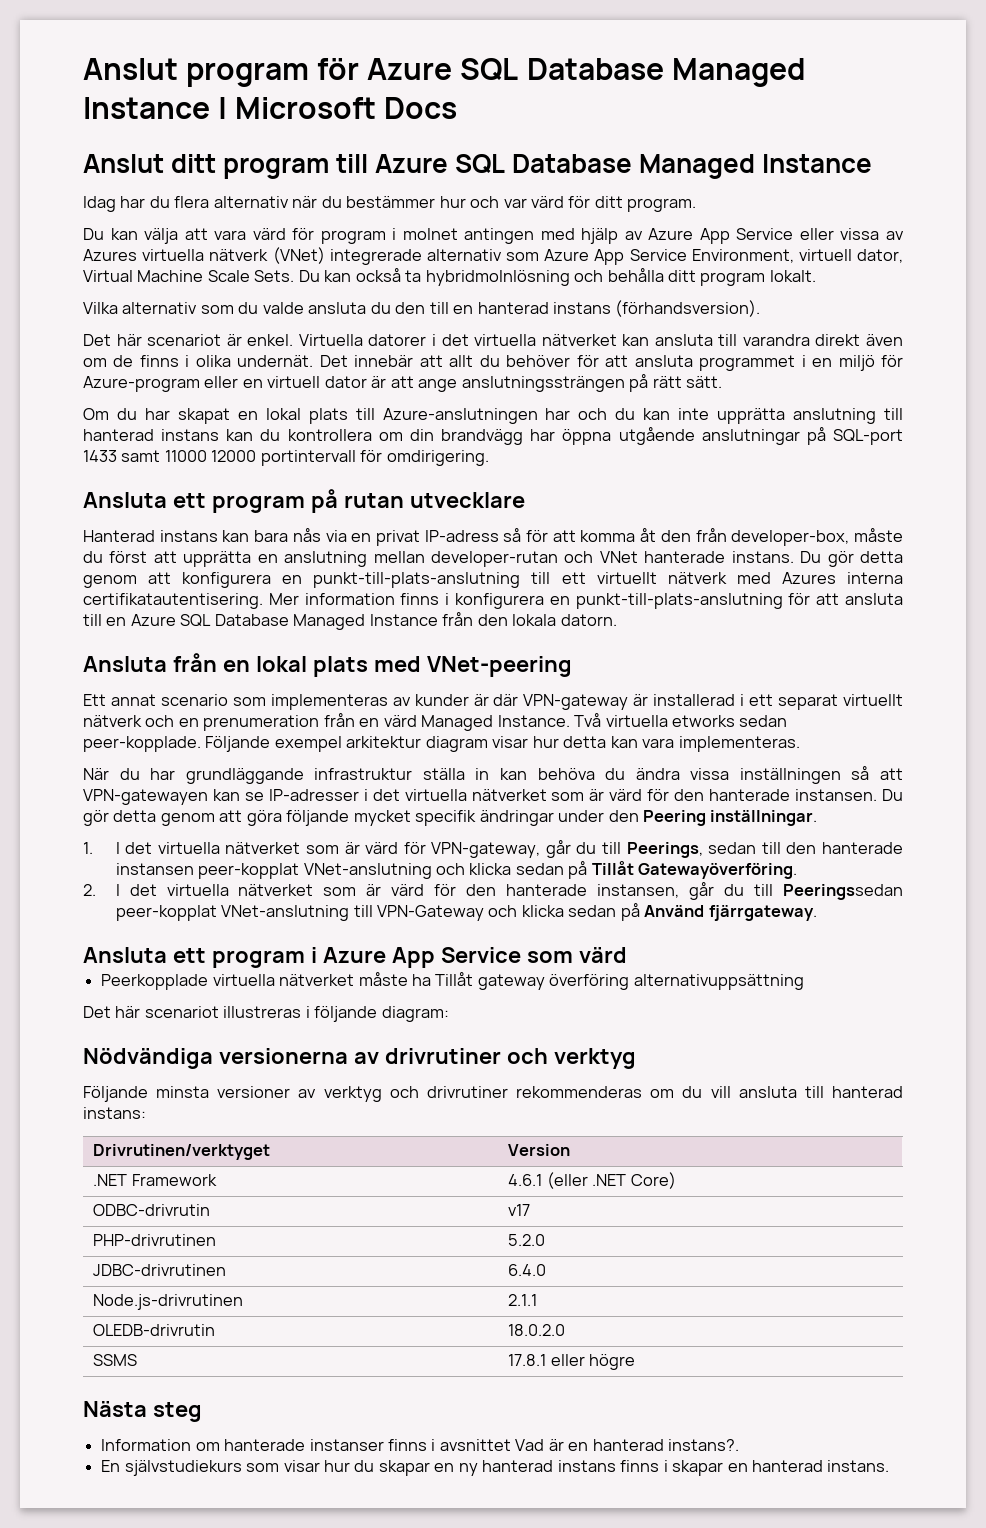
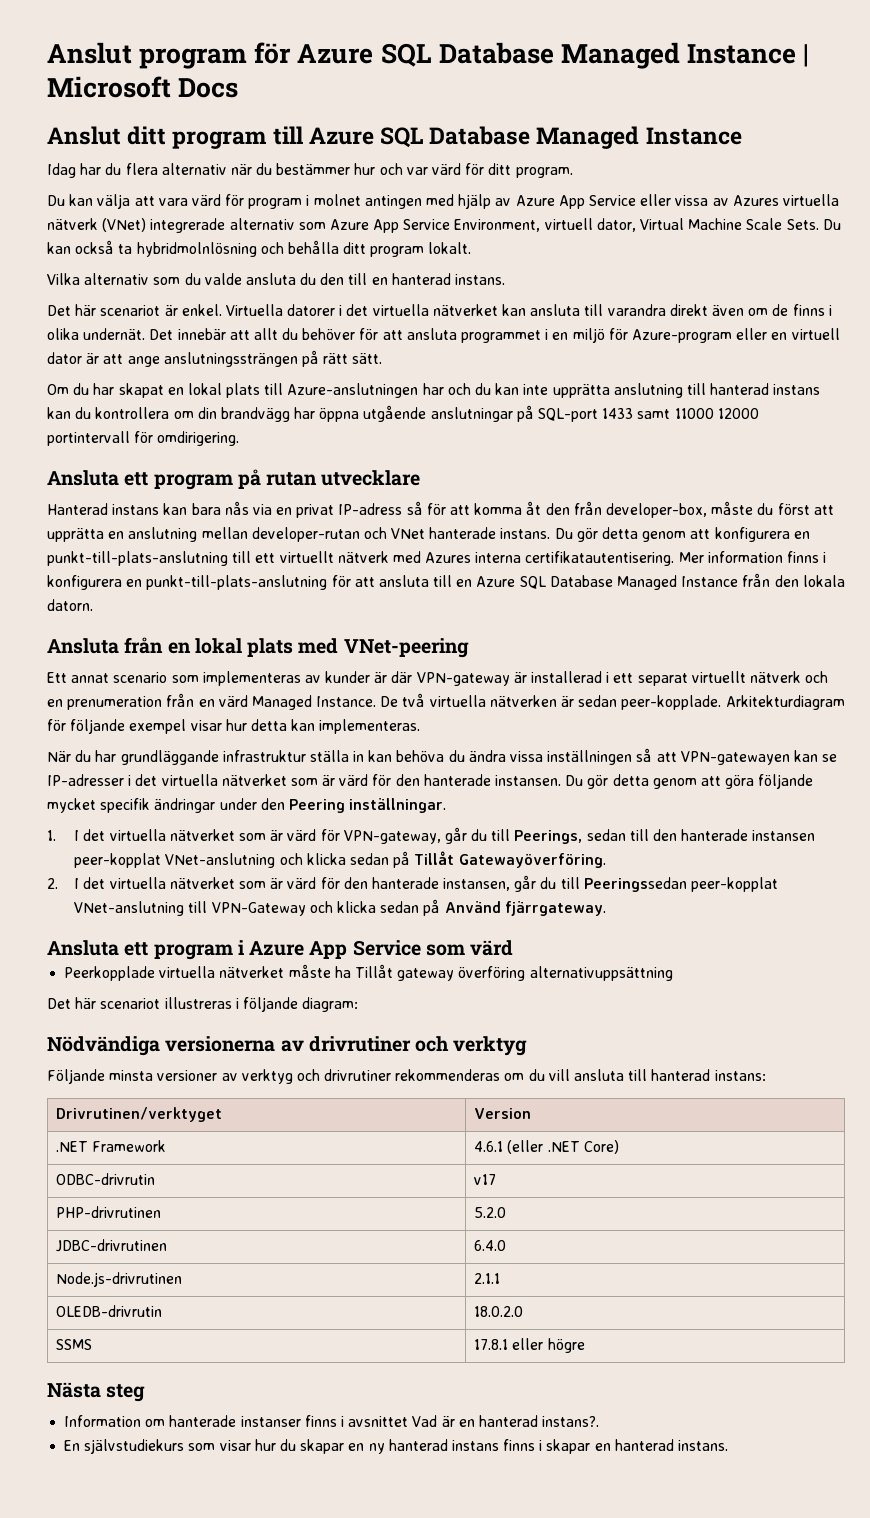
- Vilka alternativ som du valde ansluta du den till en hanterad instans (förhandsversion).
+ Vilka alternativ som du valde ansluta du den till en hanterad instans.
- Två virtuella etworks sedan peer-kopplade. Följande exempel arkitektur diagram visar hur detta kan vara implementeras.
+ De två virtuella nätverken är sedan peer-kopplade. Arkitekturdiagram för följande exempel visar hur detta kan implementeras.

